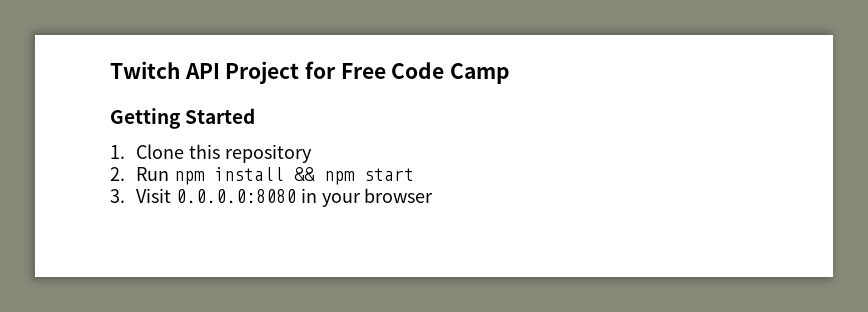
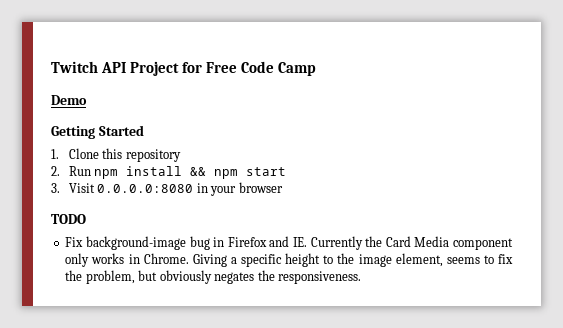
+ Demo
+ TODO
+ Fix background-image bug in Firefox and IE. Currently the Card Media component only works in Chrome. Giving a specific height to the image element, seems to fix the problem, but obviously negates the responsiveness.

